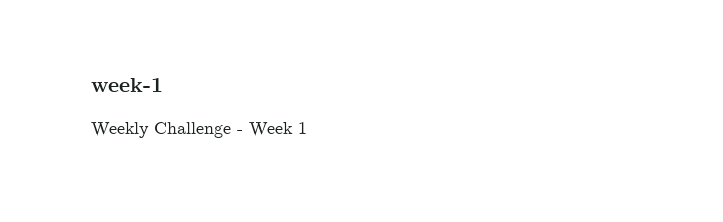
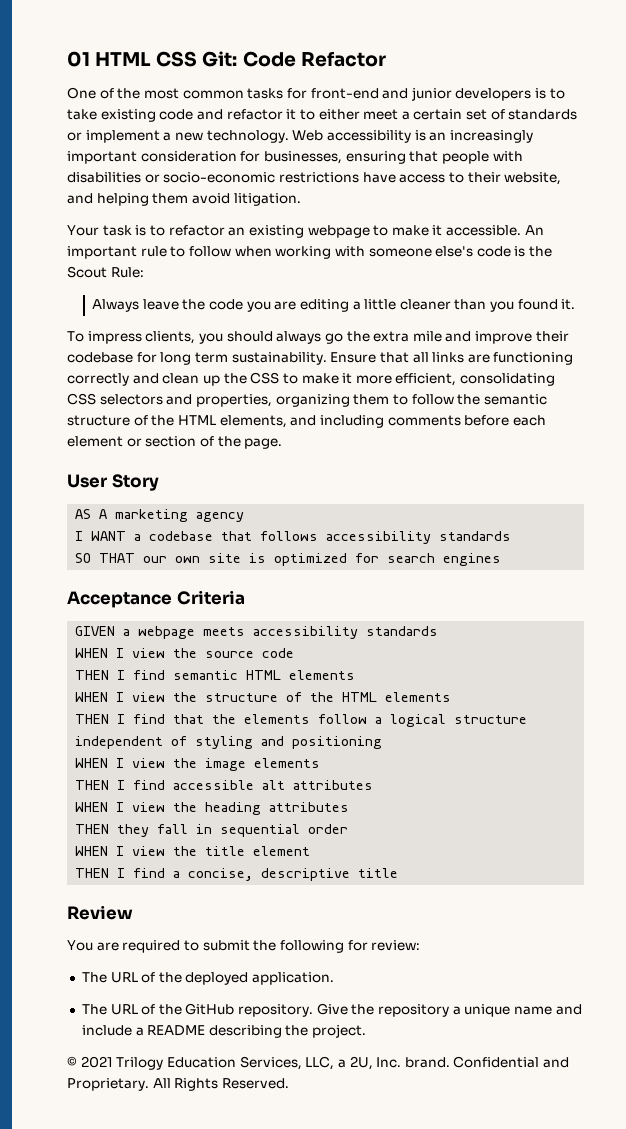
- week-1
- Weekly Challenge - Week 1
+ 01 HTML CSS Git: Code Refactor
+ One of the most common tasks for front-end and junior developers is to take existing code and refactor it to either meet a certain set of standards or implement a new technology. Web accessibility is an increasingly important consideration for businesses, ensuring that people with disabilities or socio-economic restrictions have access to their website, and helping them avoid litigation.
+ Your task is to refactor an existing webpage to make it accessible. An important rule to follow when working with someone else's code is the Scout Rule:
+ Always leave the code you are editing a little cleaner than you found it.
+ To impress clients, you should always go the extra mile and improve their codebase for long term sustainability. Ensure that all links are functioning correctly and clean up the CSS to make it more efficient, consolidating CSS selectors and properties, organizing them to follow the semantic structure of the HTML elements, and including comments before each element or section of the page.
+ User Story
+ AS A marketing agency
+ I WANT a codebase that follows accessibility standards
+ SO THAT our own site is optimized for search engines
+ Acceptance Criteria
+ GIVEN a webpage meets accessibility standards
+ WHEN I view the source code
+ THEN I find semantic HTML elements
+ WHEN I view the structure of the HTML elements
+ THEN I find that the elements follow a logical structure independent of styling and positioning
+ WHEN I view the image elements
+ THEN I find accessible alt attributes
+ WHEN I view the heading attributes
+ THEN they fall in sequential order
+ WHEN I view the title element
+ THEN I find a concise, descriptive title
+ Review
+ You are required to submit the following for review:
+ The URL of the deployed application.
+ The URL of the GitHub repository. Give the repository a unique name and include a README describing the project.
+ © 2021 Trilogy Education Services, LLC, a 2U, Inc. brand. Confidential and Proprietary. All Rights Reserved.

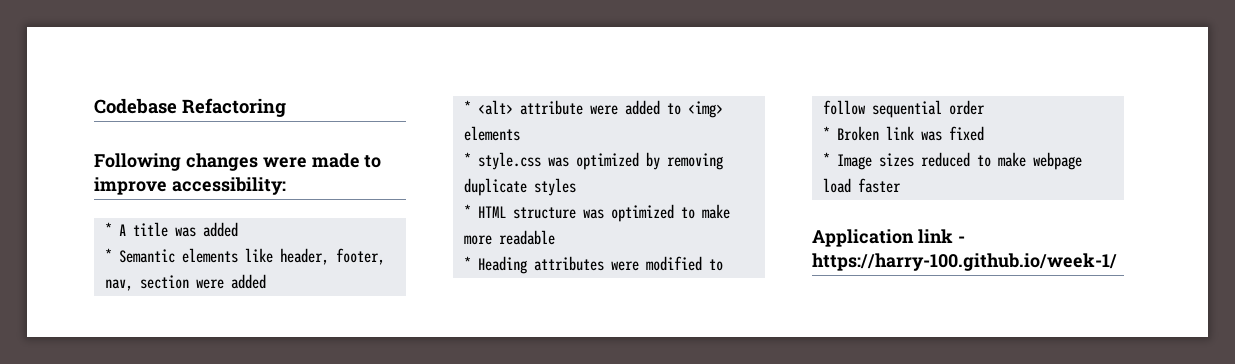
- 01 HTML CSS Git: Code Refactor
- One of the most common tasks for front-end and junior developers is to take existing code and refactor it to either meet a certain set of standards or implement a new technology. Web accessibility is an increasingly important consideration for businesses, ensuring that people with disabilities or socio-economic restrictions have access to their website, and helping them avoid litigation.
- Your task is to refactor an existing webpage to make it accessible. An important rule to follow when working with someone else's code is the Scout Rule:
- Always leave the code you are editing a little cleaner than you found it.
- To impress clients, you should always go the extra mile and improve their codebase for long term sustainability. Ensure that all links are functioning correctly and clean up the CSS to make it more efficient, consolidating CSS selectors and properties, organizing them to follow the semantic structure of the HTML elements, and including comments before each element or section of the page.
- User Story
- AS A marketing agency
- I WANT a codebase that follows accessibility standards
- SO THAT our own site is optimized for search engines
- Acceptance Criteria
- GIVEN a webpage meets accessibility standards
- WHEN I view the source code
- THEN I find semantic HTML elements
- WHEN I view the structure of the HTML elements
- THEN I find that the elements follow a logical structure independent of styling and positioning
- WHEN I view the image elements
- THEN I find accessible alt attributes
- WHEN I view the heading attributes
- THEN they fall in sequential order
- WHEN I view the title element
- THEN I find a concise, descriptive title
- Review
- You are required to submit the following for review:
- The URL of the deployed application.
- The URL of the GitHub repository. Give the repository a unique name and include a README describing the project.
- © 2021 Trilogy Education Services, LLC, a 2U, Inc. brand. Confidential and Proprietary. All Rights Reserved.
+ Codebase Refactoring
+ Following changes were made to improve accessibility:
+ * A title was added
+ * Semantic elements like header, footer, nav, section were added
+ * <alt> attribute were added to <img> elements
+ * style.css was optimized by removing duplicate styles
+ * HTML structure was optimized to make more readable
+ * Heading attributes were modified to follow sequential order
+ * Broken link was fixed
+ * Image sizes reduced to make webpage load faster
+ Application link - https://harry-100.github.io/week-1/

